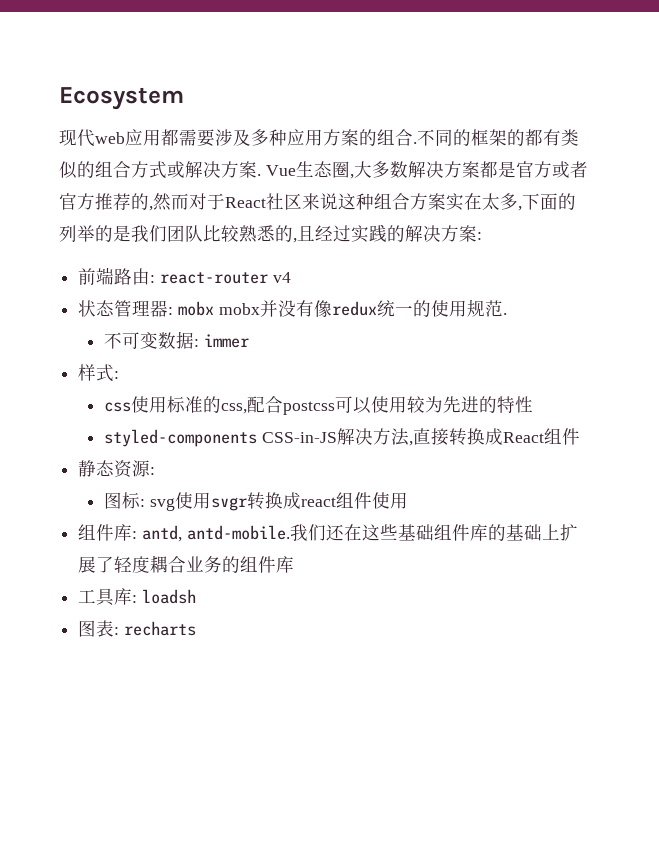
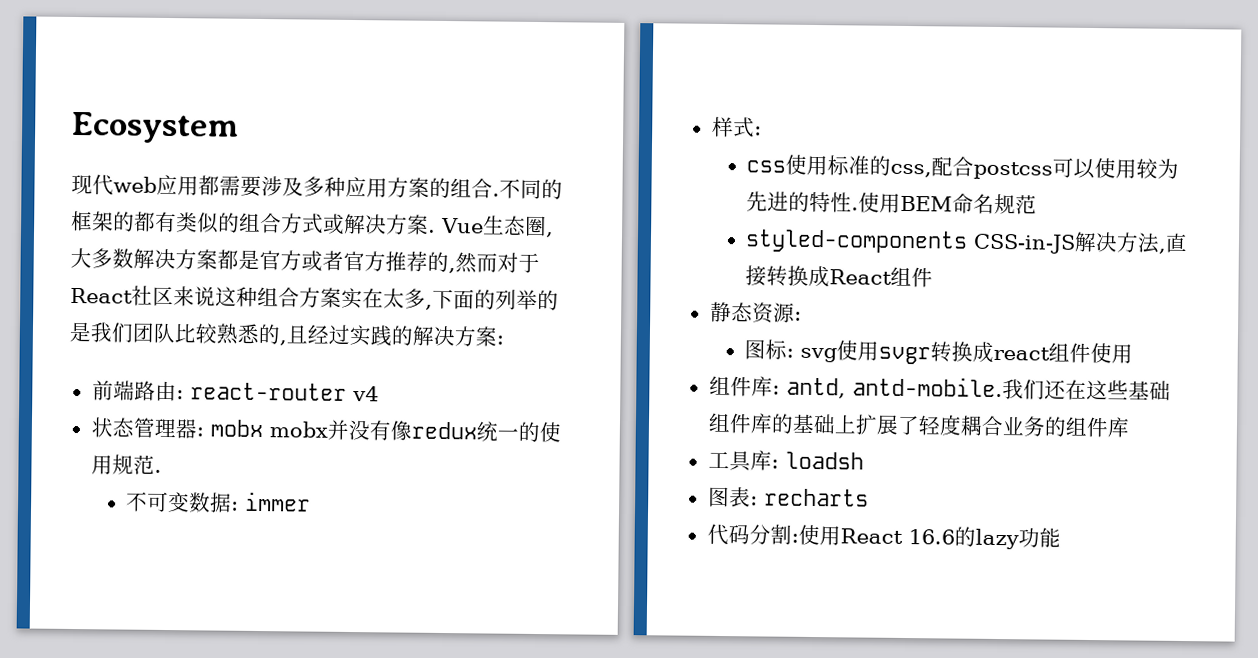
- css使用标准的css,配合postcss可以使用较为先进的特性
+ css使用标准的css,配合postcss可以使用较为先进的特性.使用BEM命名规范
+ 代码分割:使用React 16.6的lazy功能

